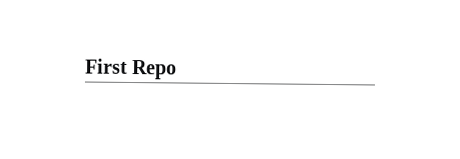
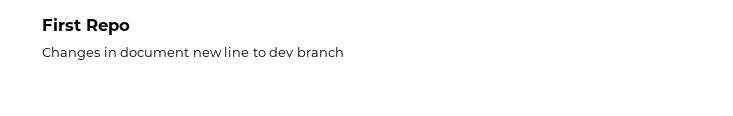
+ Changes in document new line to dev branch

